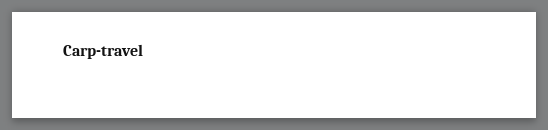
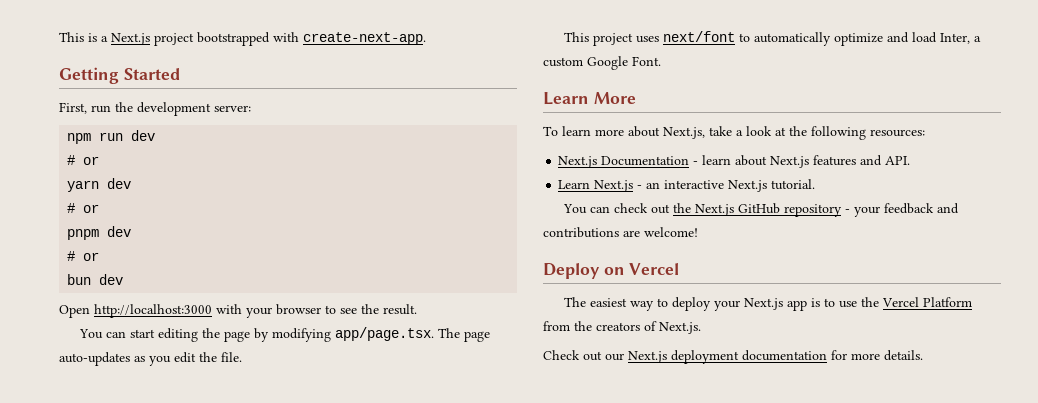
- Carp-travel
+ This is a Next.js project bootstrapped with create-next-app.
+ Getting Started
+ First, run the development server:
+ npm run dev
+ # or
+ yarn dev
+ # or
+ pnpm dev
+ # or
+ bun dev
+ Open http://localhost:3000 with your browser to see the result.
+ You can start editing the page by modifying app/page.tsx. The page auto-updates as you edit the file.
+ This project uses next/font to automatically optimize and load Inter, a custom Google Font.
+ Learn More
+ To learn more about Next.js, take a look at the following resources:
+ Next.js Documentation - learn about Next.js features and API.
+ Learn Next.js - an interactive Next.js tutorial.
+ You can check out the Next.js GitHub repository - your feedback and contributions are welcome!
+ Deploy on Vercel
+ The easiest way to deploy your Next.js app is to use the Vercel Platform from the creators of Next.js.
+ Check out our Next.js deployment documentation for more details.

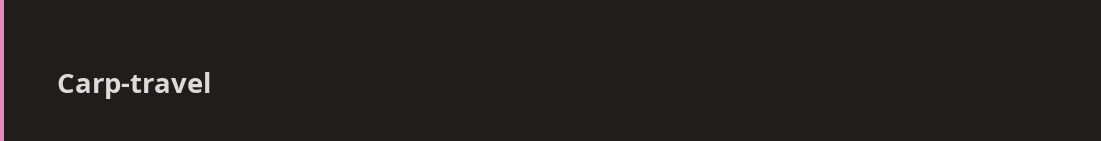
- This is a Next.js project bootstrapped with create-next-app.
- Getting Started
- First, run the development server:
- npm run dev
- # or
- yarn dev
- # or
- pnpm dev
- # or
- bun dev
- Open http://localhost:3000 with your browser to see the result.
- You can start editing the page by modifying app/page.tsx. The page auto-updates as you edit the file.
- This project uses next/font to automatically optimize and load Inter, a custom Google Font.
- Learn More
- To learn more about Next.js, take a look at the following resources:
- Next.js Documentation - learn about Next.js features and API.
- Learn Next.js - an interactive Next.js tutorial.
- You can check out the Next.js GitHub repository - your feedback and contributions are welcome!
- Deploy on Vercel
- The easiest way to deploy your Next.js app is to use the Vercel Platform from the creators of Next.js.
- Check out our Next.js deployment documentation for more details.
+ Carp-travel

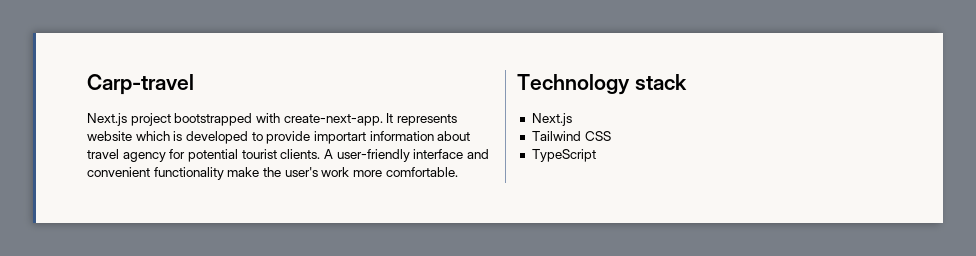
+ Next.js project bootstrapped with create-next-app. It represents website which is developed to provide importart information about travel agency for potential tourist clients. A user-friendly interface and convenient functionality make the user's work more comfortable.
+ Technology stack
+ Next.js
+ Tailwind CSS
+ TypeScript

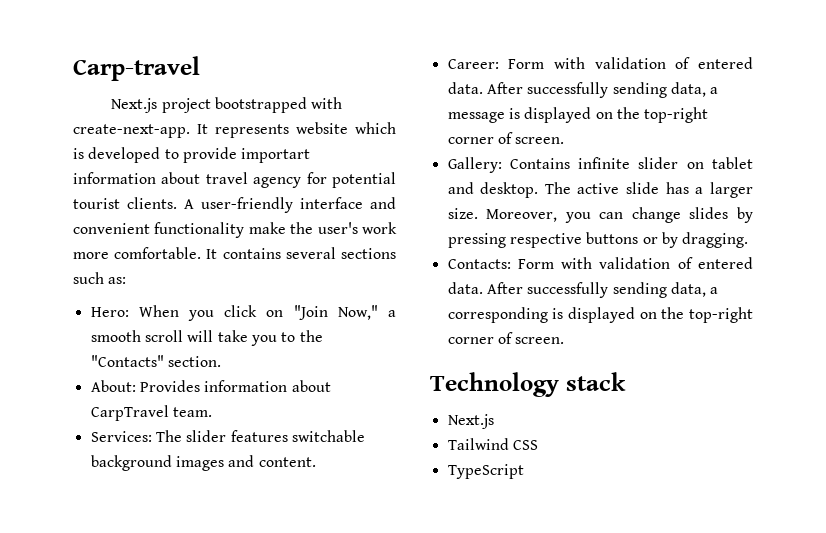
+ It contains several sections such as:
+ Hero: When you click on "Join Now," a smooth scroll will take you to the "Contacts" section.
+ About: Provides information about CarpTravel team.
+ Services: The slider features switchable background images and content.
+ Career: Form with validation of entered data. After successfully sending data, a message is displayed on the top-right corner of screen.
+ Gallery: Contains infinite slider on tablet and desktop. The active slide has a larger size. Moreover, you can change slides by pressing respective buttons or by dragging.
+ Contacts: Form with validation of entered data. After successfully sending data, a corresponding is displayed on the top-right corner of screen.

